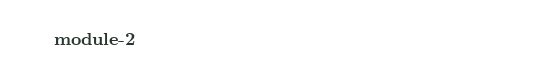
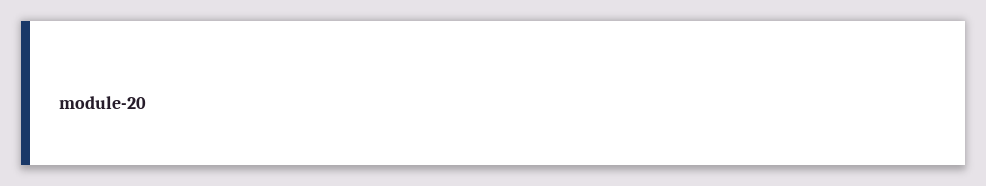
- module-2
+ module-20

